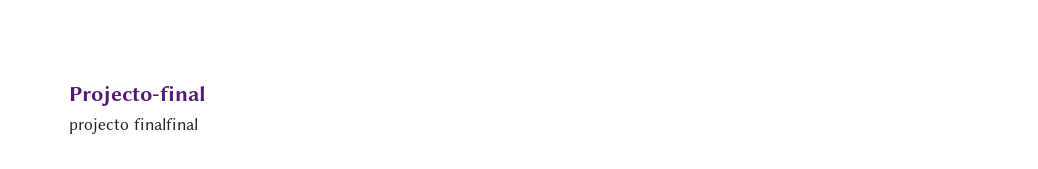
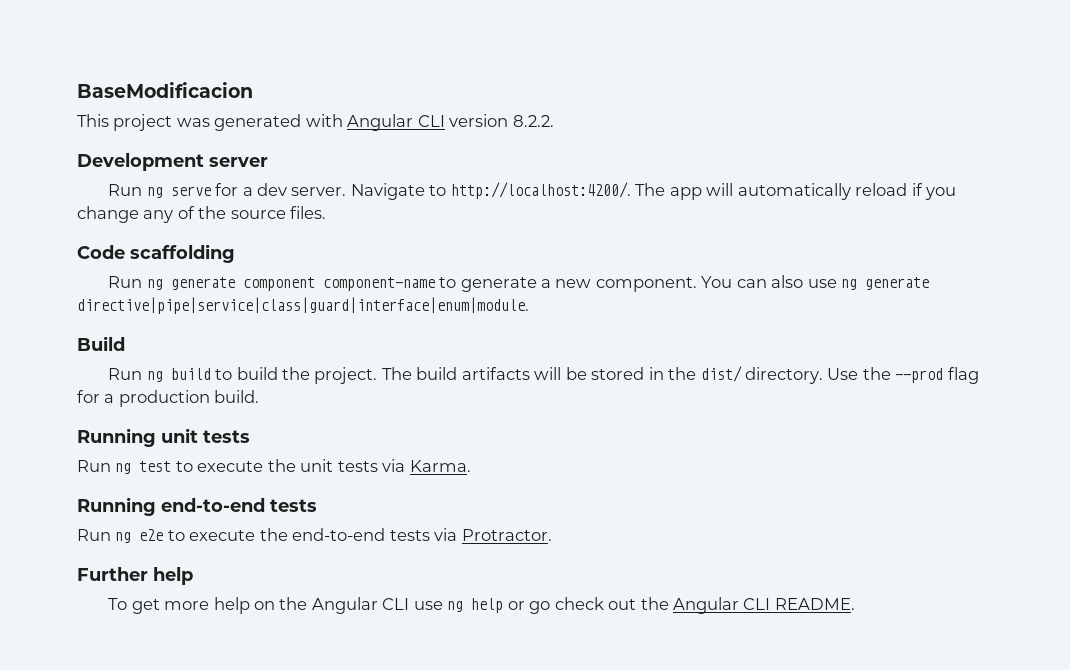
- Projecto-final
- projecto finalfinal
+ BaseModificacion
+ This project was generated with Angular CLI version 8.2.2.
+ Development server
+ Run ng serve for a dev server. Navigate to http://localhost:4200/. The app will automatically reload if you change any of the source files.
+ Code scaffolding
+ Run ng generate component component-name to generate a new component. You can also use ng generate directive|pipe|service|class|guard|interface|enum|module.
+ Build
+ Run ng build to build the project. The build artifacts will be stored in the dist/ directory. Use the --prod flag for a production build.
+ Running unit tests
+ Run ng test to execute the unit tests via Karma.
+ Running end-to-end tests
+ Run ng e2e to execute the end-to-end tests via Protractor.
+ Further help
+ To get more help on the Angular CLI use ng help or go check out the Angular CLI README.

